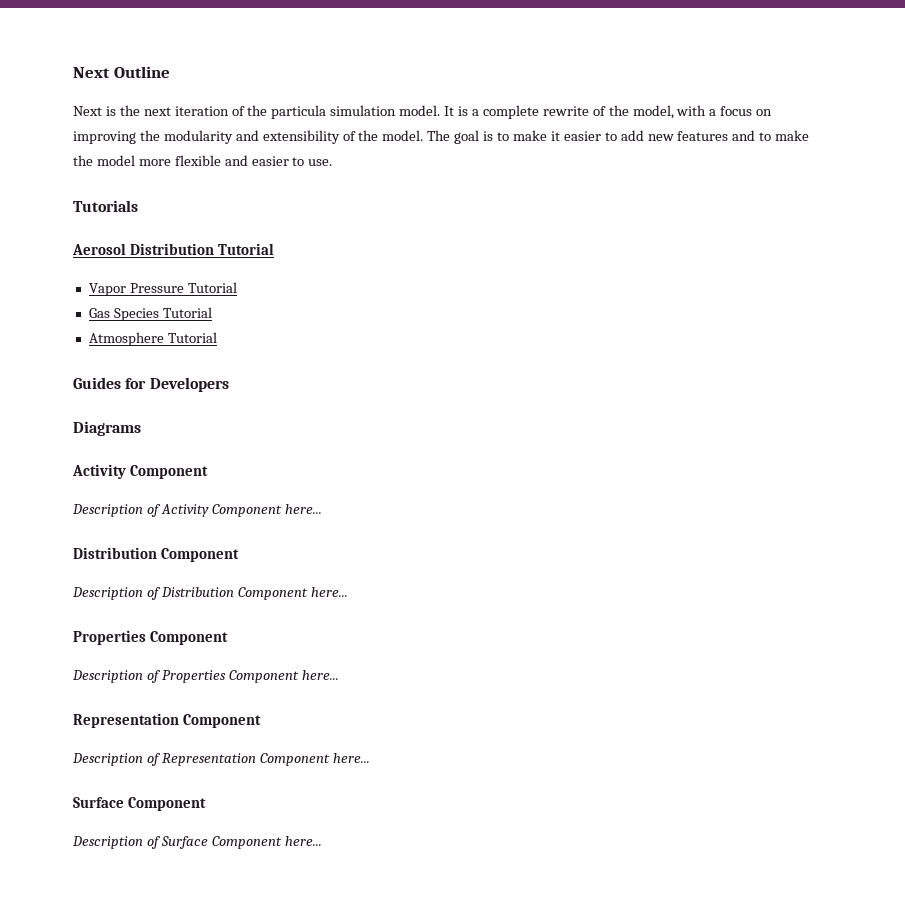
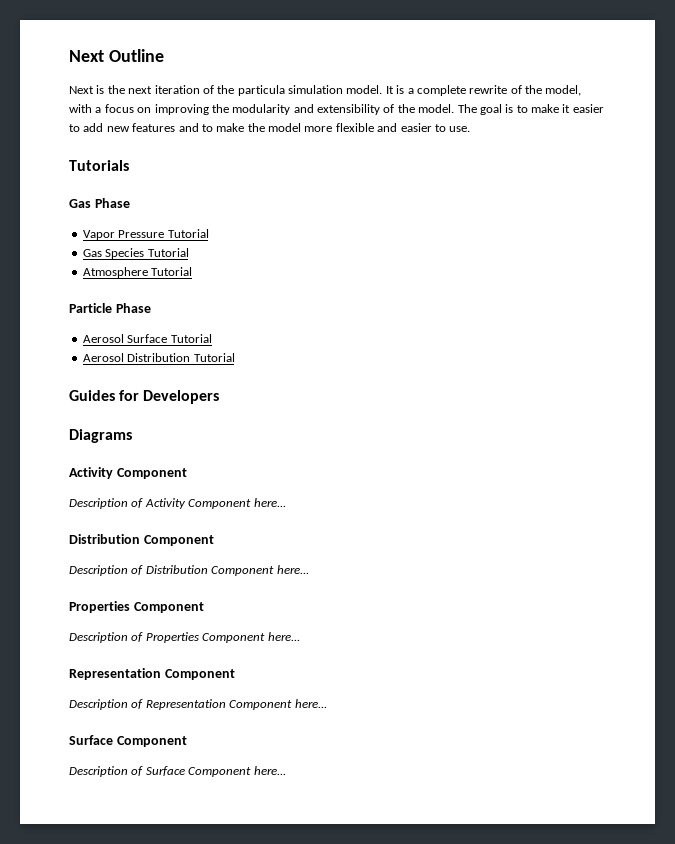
- Aerosol Distribution Tutorial
+ Gas Phase
+ Particle Phase
+ Aerosol Surface Tutorial
+ Aerosol Distribution Tutorial

